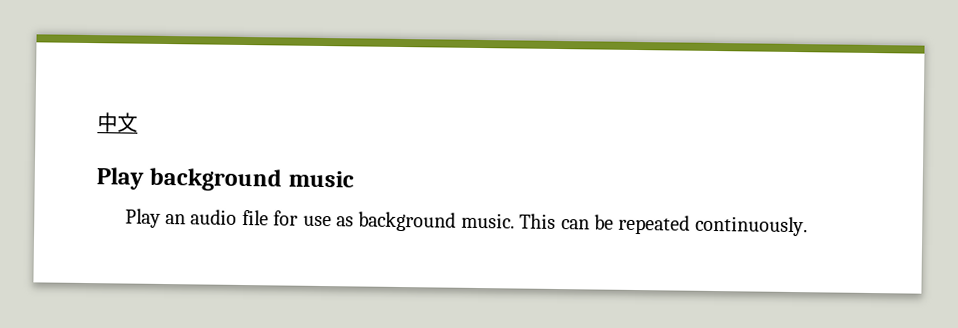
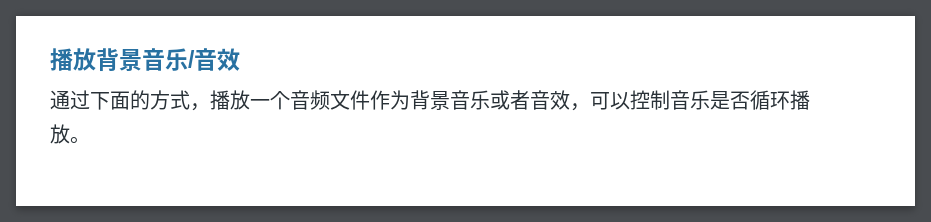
- 中文
- Play background music
- Play an audio file for use as background music. This can be repeated continuously.
+ 播放背景音乐/音效
+ 通过下面的方式，播放一个音频文件作为背景音乐或者音效，可以控制音乐是否循环播放。

